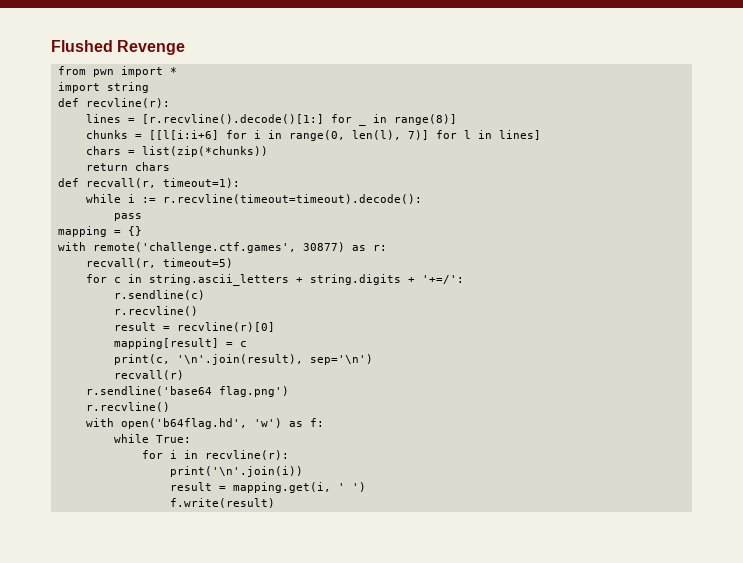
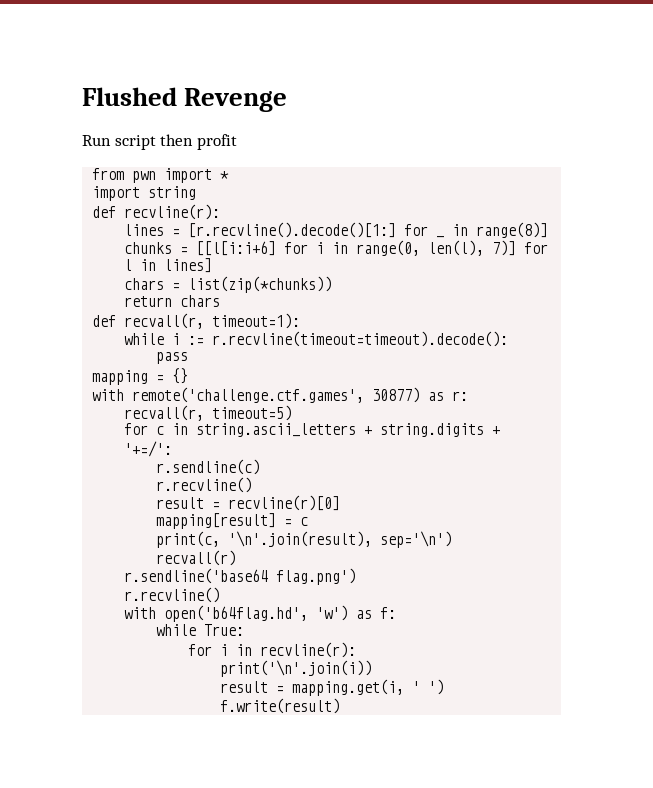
+ Run script then profit

